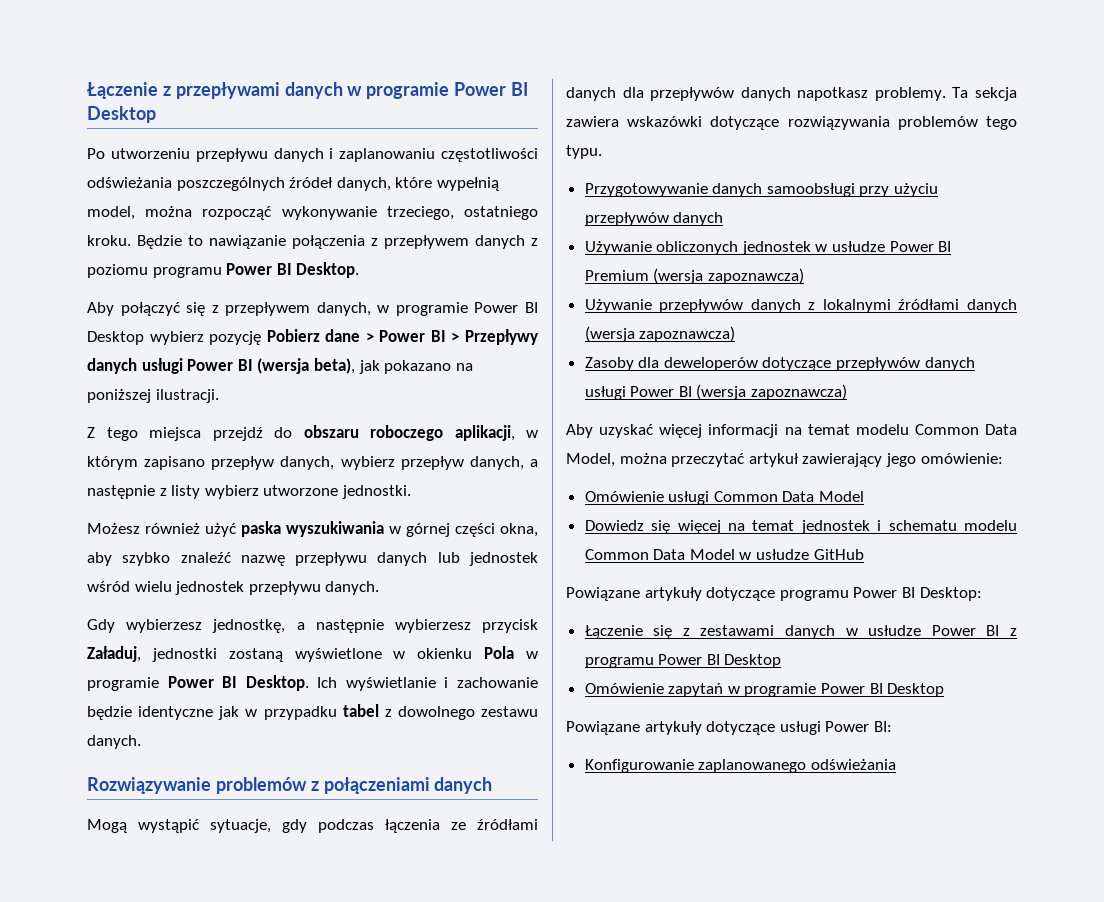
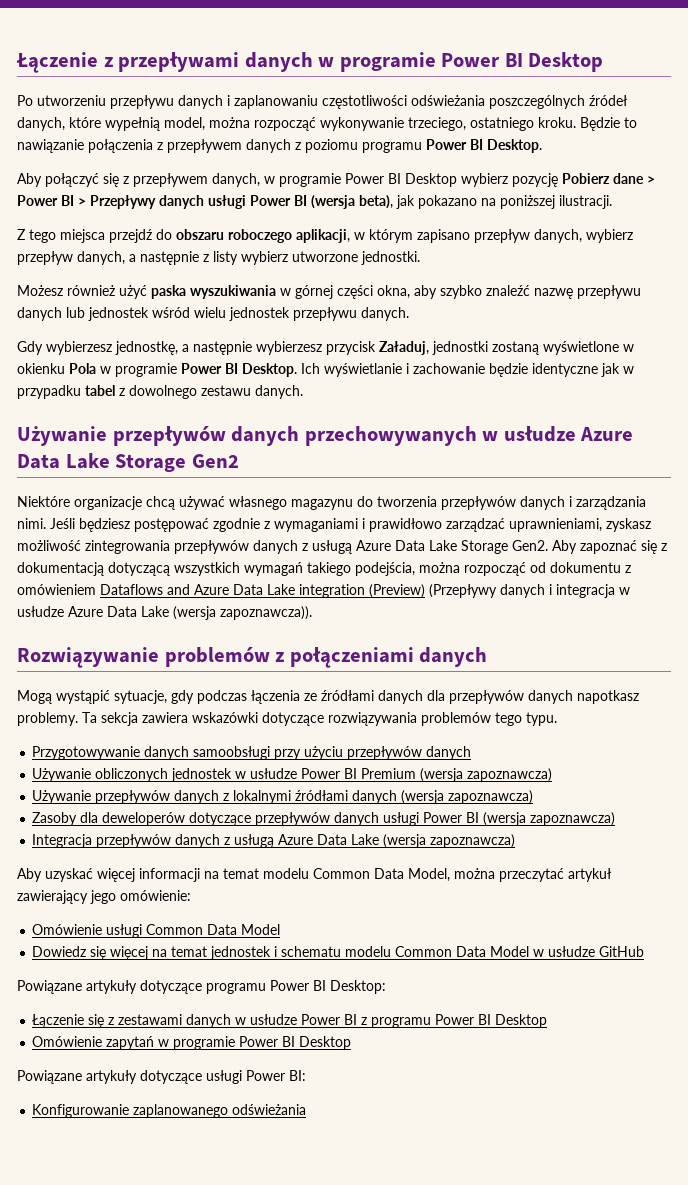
+ Używanie przepływów danych przechowywanych w usłudze Azure Data Lake Storage Gen2
+ Niektóre organizacje chcą używać własnego magazynu do tworzenia przepływów danych i zarządzania nimi. Jeśli będziesz postępować zgodnie z wymaganiami i prawidłowo zarządzać uprawnieniami, zyskasz możliwość zintegrowania przepływów danych z usługą Azure Data Lake Storage Gen2. Aby zapoznać się z dokumentacją dotyczącą wszystkich wymagań takiego podejścia, można rozpocząć od dokumentu z omówieniem Dataflows and Azure Data Lake integration (Preview) (Przepływy danych i integracja w usłudze Azure Data Lake (wersja zapoznawcza)).
+ Integracja przepływów danych z usługą Azure Data Lake (wersja zapoznawcza)

